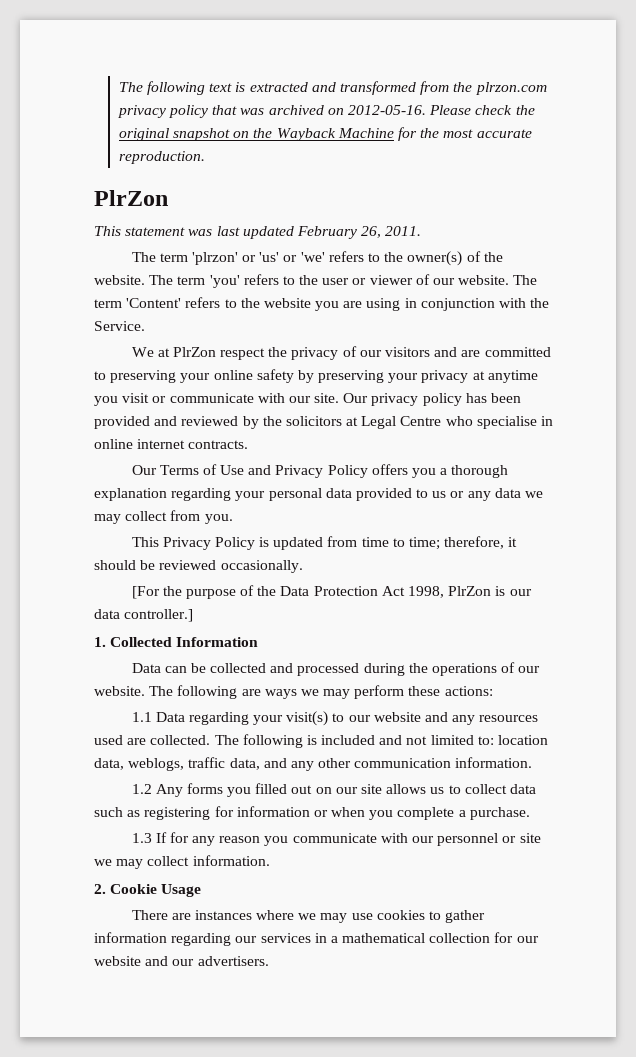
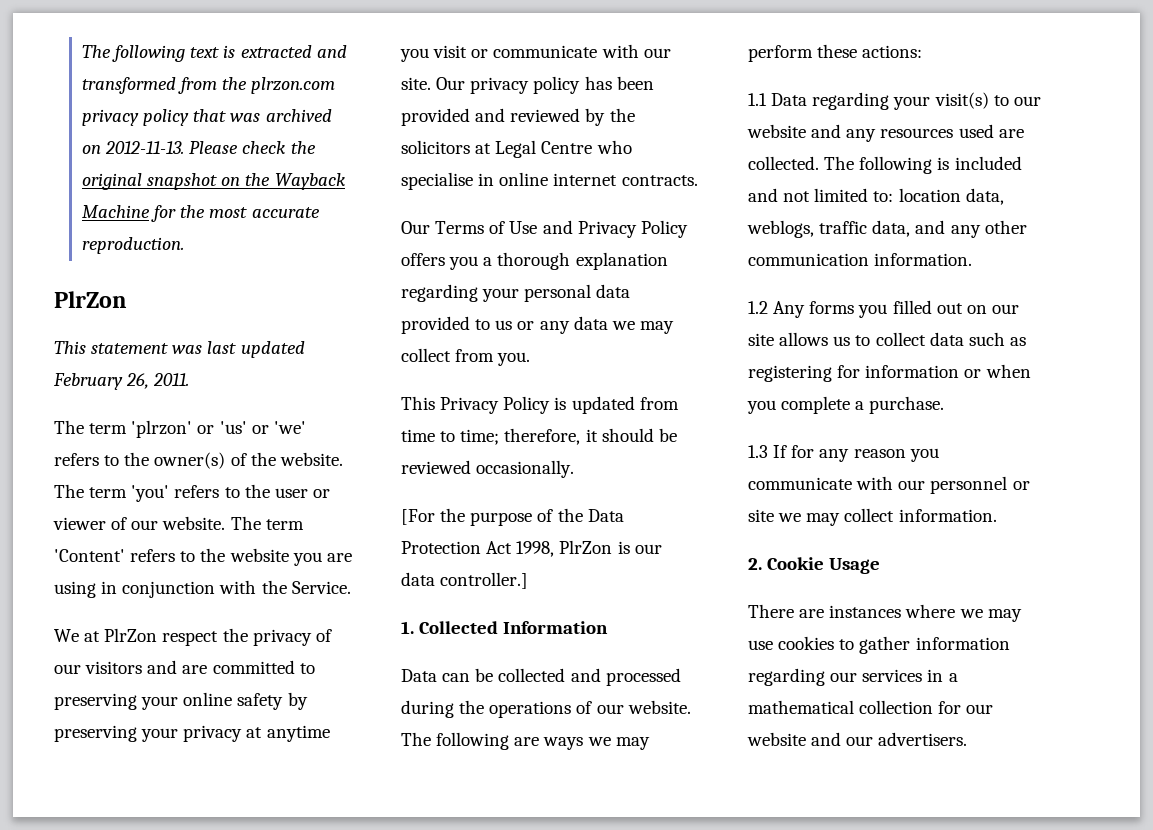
- The following text is extracted and transformed from the plrzon.com privacy policy that was archived on 2012-05-16.
+ The following text is extracted and transformed from the plrzon.com privacy policy that was archived on 2012-11-13.

